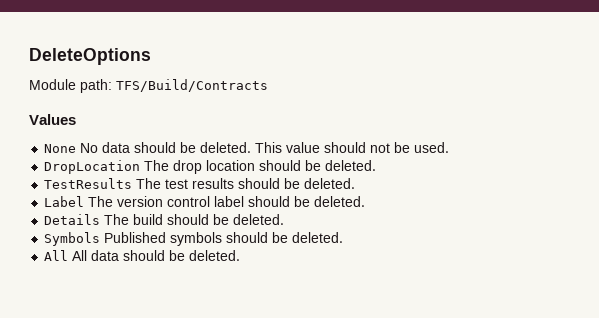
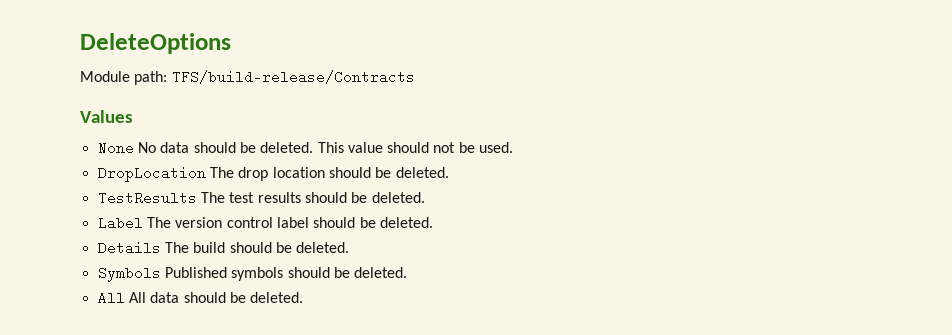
- Module path: TFS/Build/Contracts
+ Module path: TFS/build-release/Contracts

